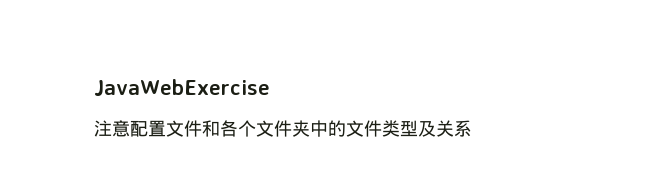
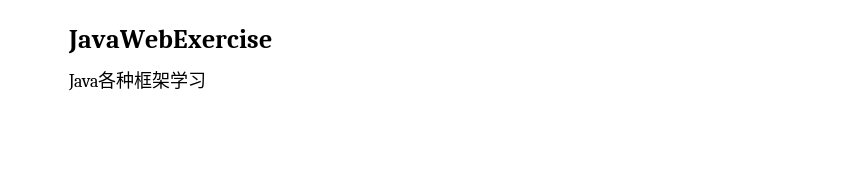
- 注意配置文件和各个文件夹中的文件类型及关系
+ Java各种框架学习

